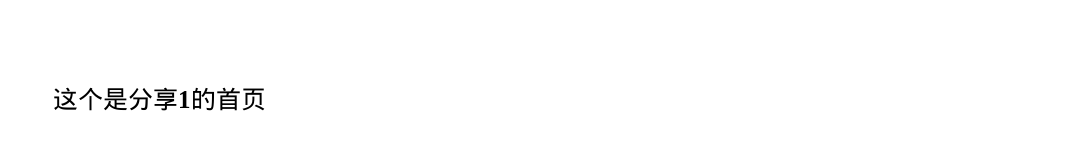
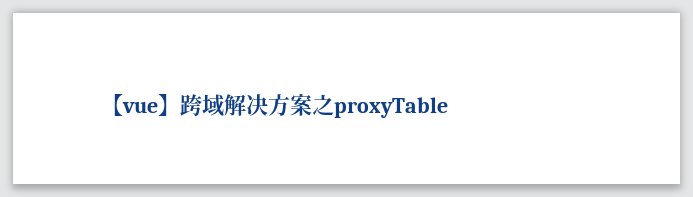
- 这个是分享1的首页
+ 【vue】跨域解决方案之proxyTable

